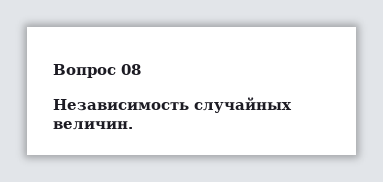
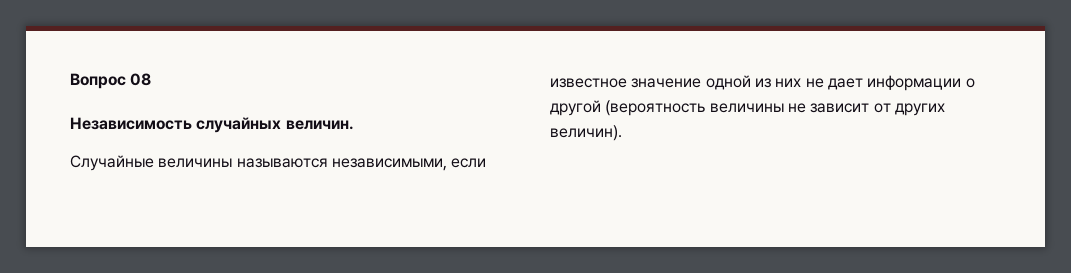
+ Случайные величины называются независимыми, если известное значение одной из них не дает информации о другой (вероятность величины не зависит от других величин).

